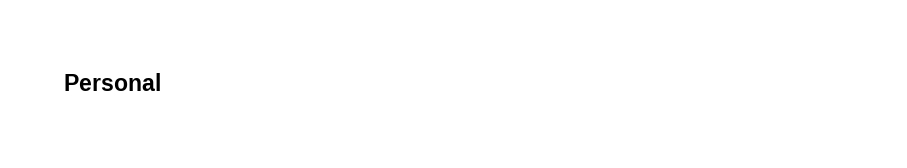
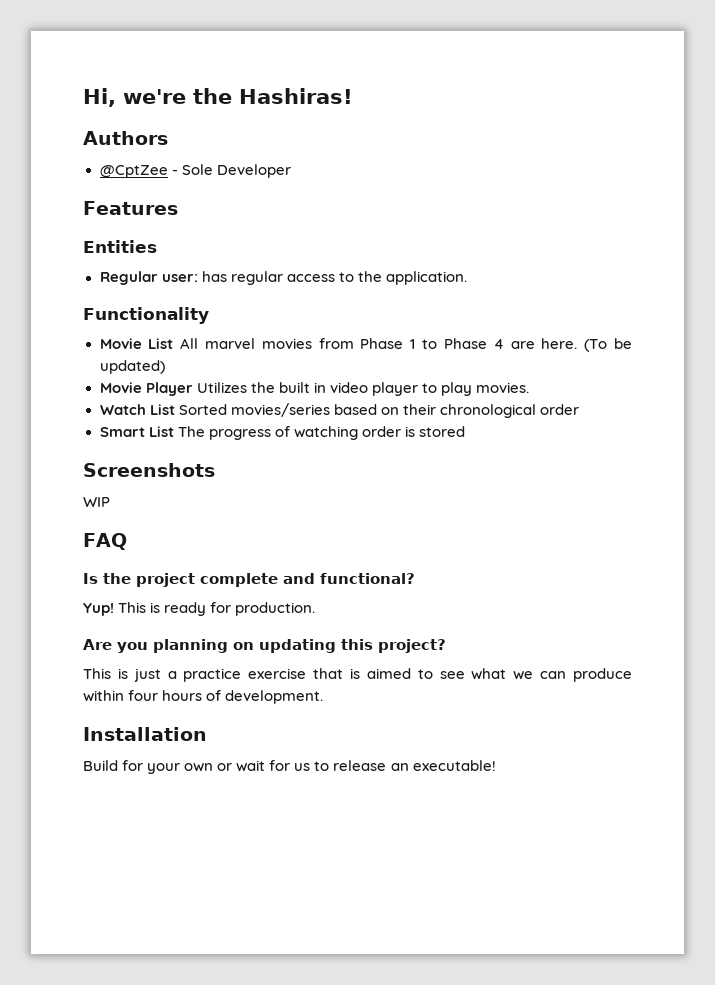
- Personal
+ Hi, we're the Hashiras!
+ Authors
+ @CptZee - Sole Developer
+ Features
+ Entities
+ Regular user: has regular access to the application.
+ Functionality
+ Movie List All marvel movies from Phase 1 to Phase 4 are here. (To be updated)
+ Movie Player Utilizes the built in video player to play movies.
+ Watch List Sorted movies/series based on their chronological order
+ Smart List The progress of watching order is stored
+ Screenshots
+ WIP
+ FAQ
+ Is the project complete and functional?
+ Yup! This is ready for production.
+ Are you planning on updating this project?
+ This is just a practice exercise that is aimed to see what we can produce within four hours of development.
+ Installation
+ Build for your own or wait for us to release an executable!

